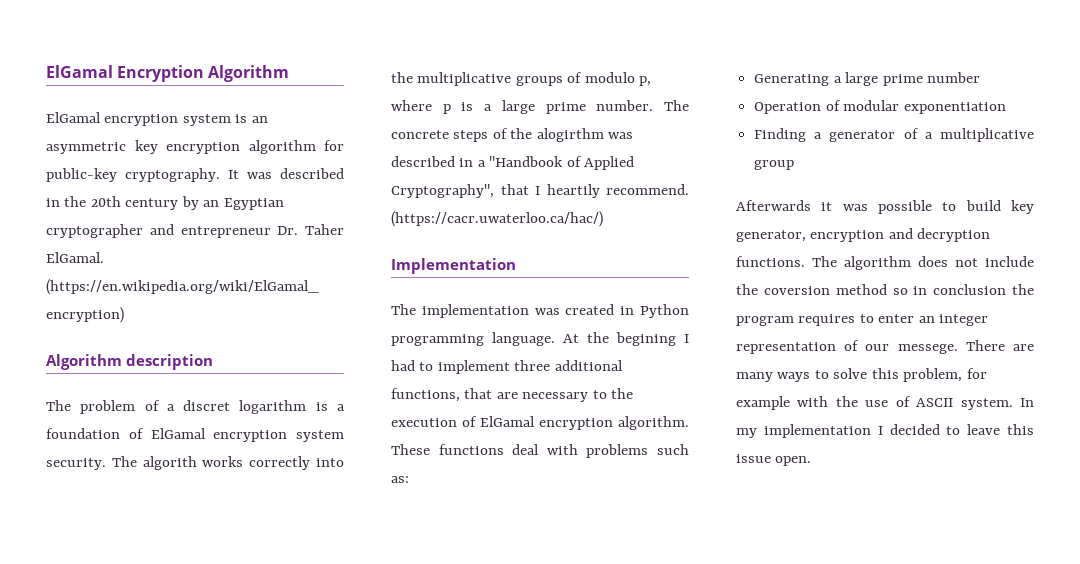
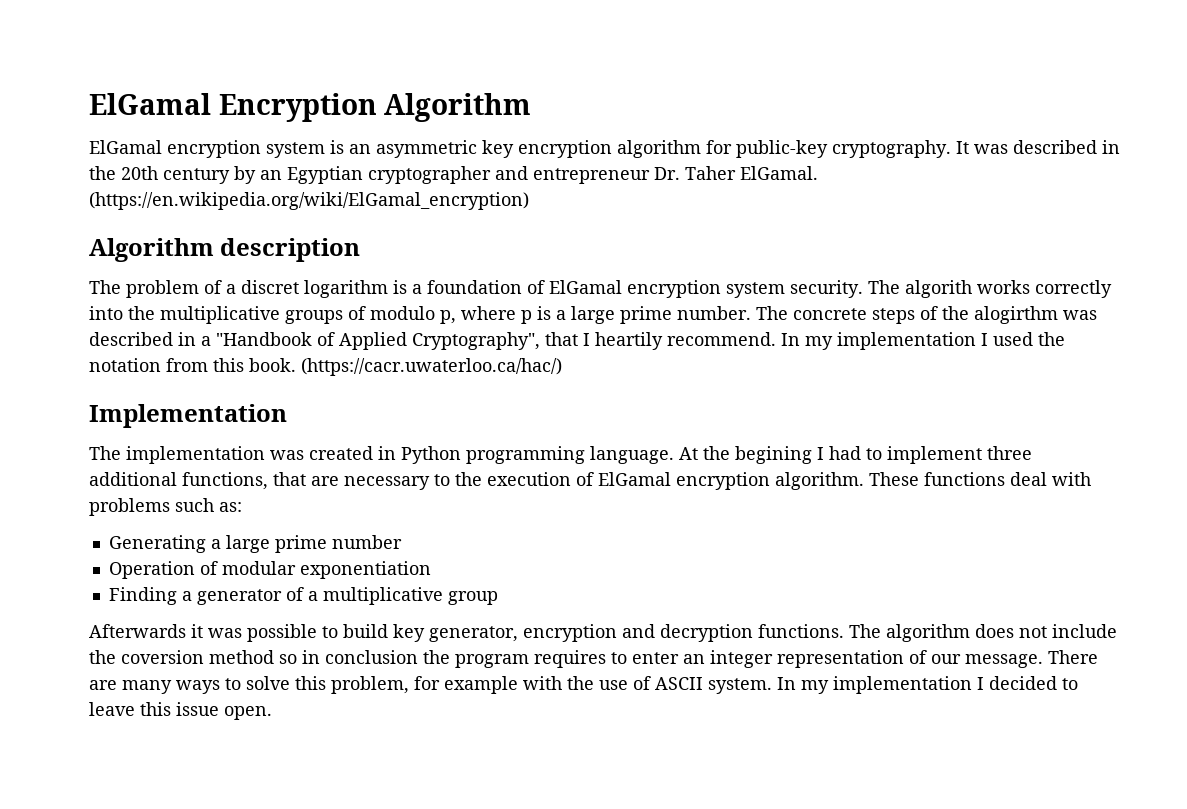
+ In my implementation I used the notation from this book.
- The algorithm does not include the coversion method so in conclusion the program requires to enter an integer representation of our messege.
+ The algorithm does not include the coversion method so in conclusion the program requires to enter an integer representation of our message.

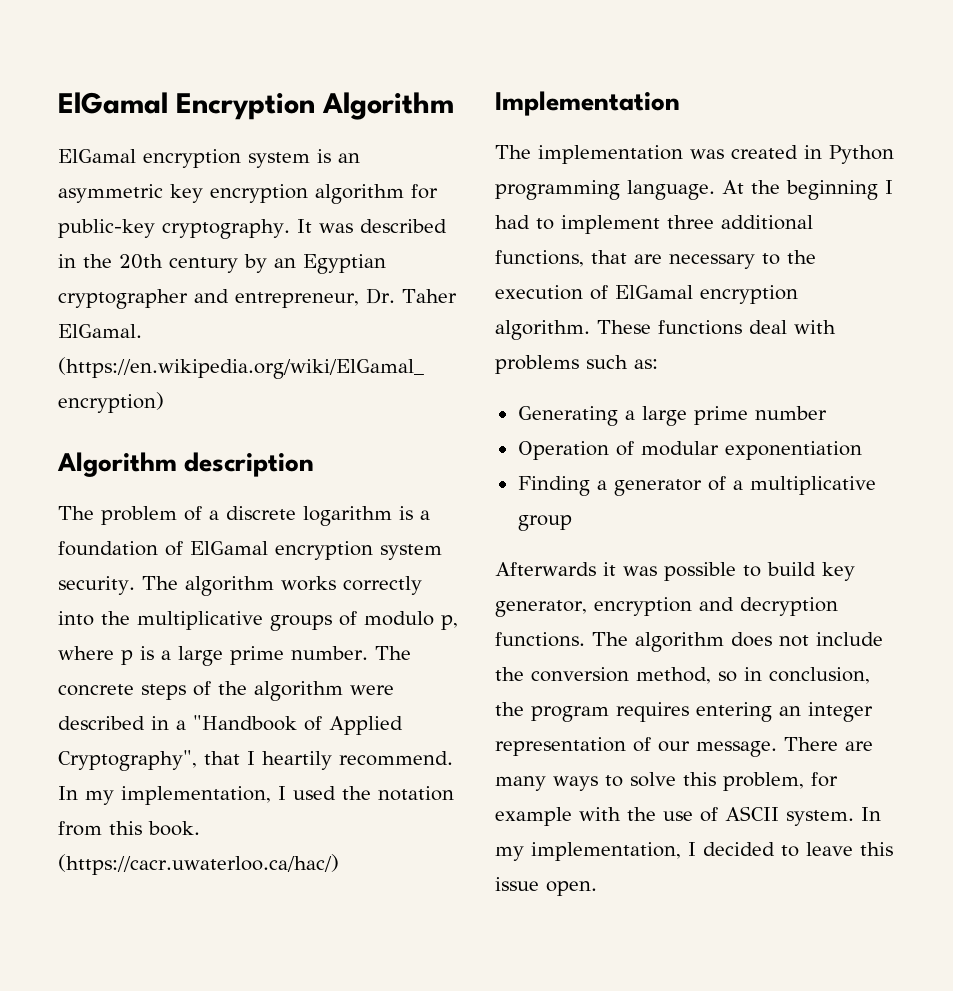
- It was described in the 20th century by an Egyptian cryptographer and entrepreneur Dr. Taher ElGamal.
+ It was described in the 20th century by an Egyptian cryptographer and entrepreneur, Dr. Taher ElGamal.
- The problem of a discret logarithm is a foundation of ElGamal encryption system security.
+ The problem of a discrete logarithm is a foundation of ElGamal encryption system security.
- The algorith works correctly into the multiplicative groups of modulo p, where p is a large prime number.
+ The algorithm works correctly into the multiplicative groups of modulo p, where p is a large prime number.
- The concrete steps of the alogirthm was described in a "Handbook of Applied Cryptography", that I heartily recommend.
+ The concrete steps of the algorithm were described in a "Handbook of Applied Cryptography", that I heartily recommend.
- In my implementation I used the notation from this book.
+ In my implementation, I used the notation from this book.
- At the begining I had to implement three additional functions, that are necessary to the execution of ElGamal encryption algorithm.
+ At the beginning I had to implement three additional functions, that are necessary to the execution of ElGamal encryption algorithm.
- The algorithm does not include the coversion method so in conclusion the program requires to enter an integer representation of our message.
+ The algorithm does not include the conversion method, so in conclusion, the program requires entering an integer representation of our message.
- In my implementation I decided to leave this issue open.
+ In my implementation, I decided to leave this issue open.

